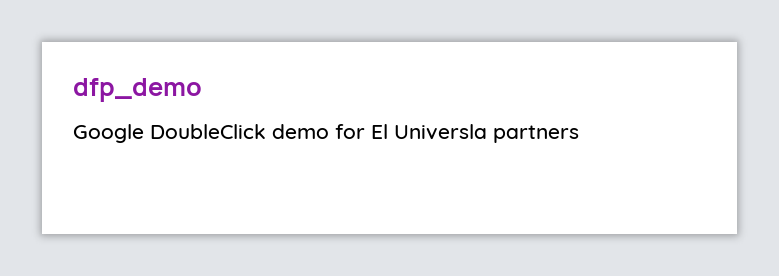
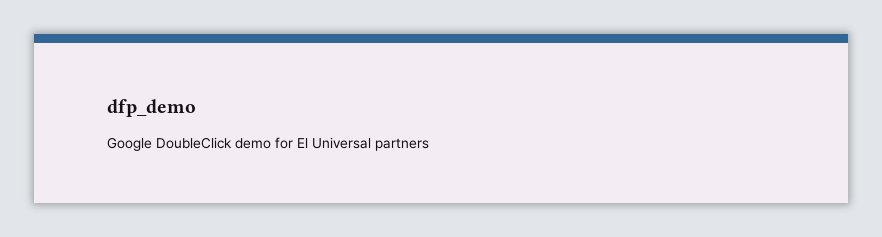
- Google DoubleClick demo for El Universla partners
+ Google DoubleClick demo for El Universal partners

